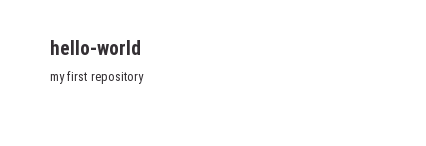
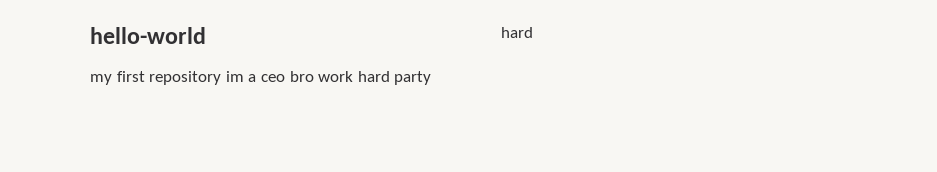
- my first repository
+ my first repository im a ceo bro work hard party hard

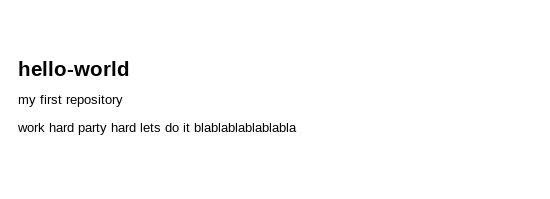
- my first repository im a ceo bro work hard party hard
+ my first repository
+ work hard party hard lets do it blablablablablabla

